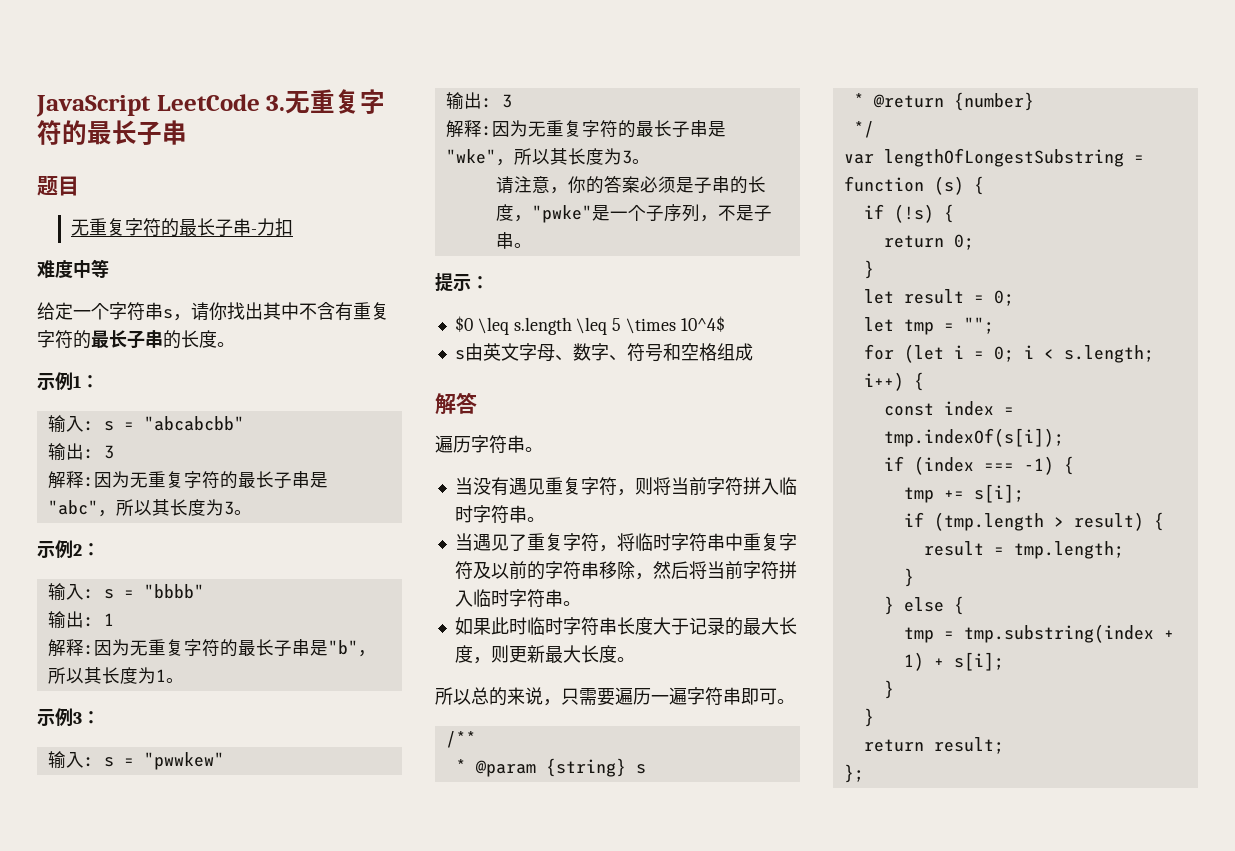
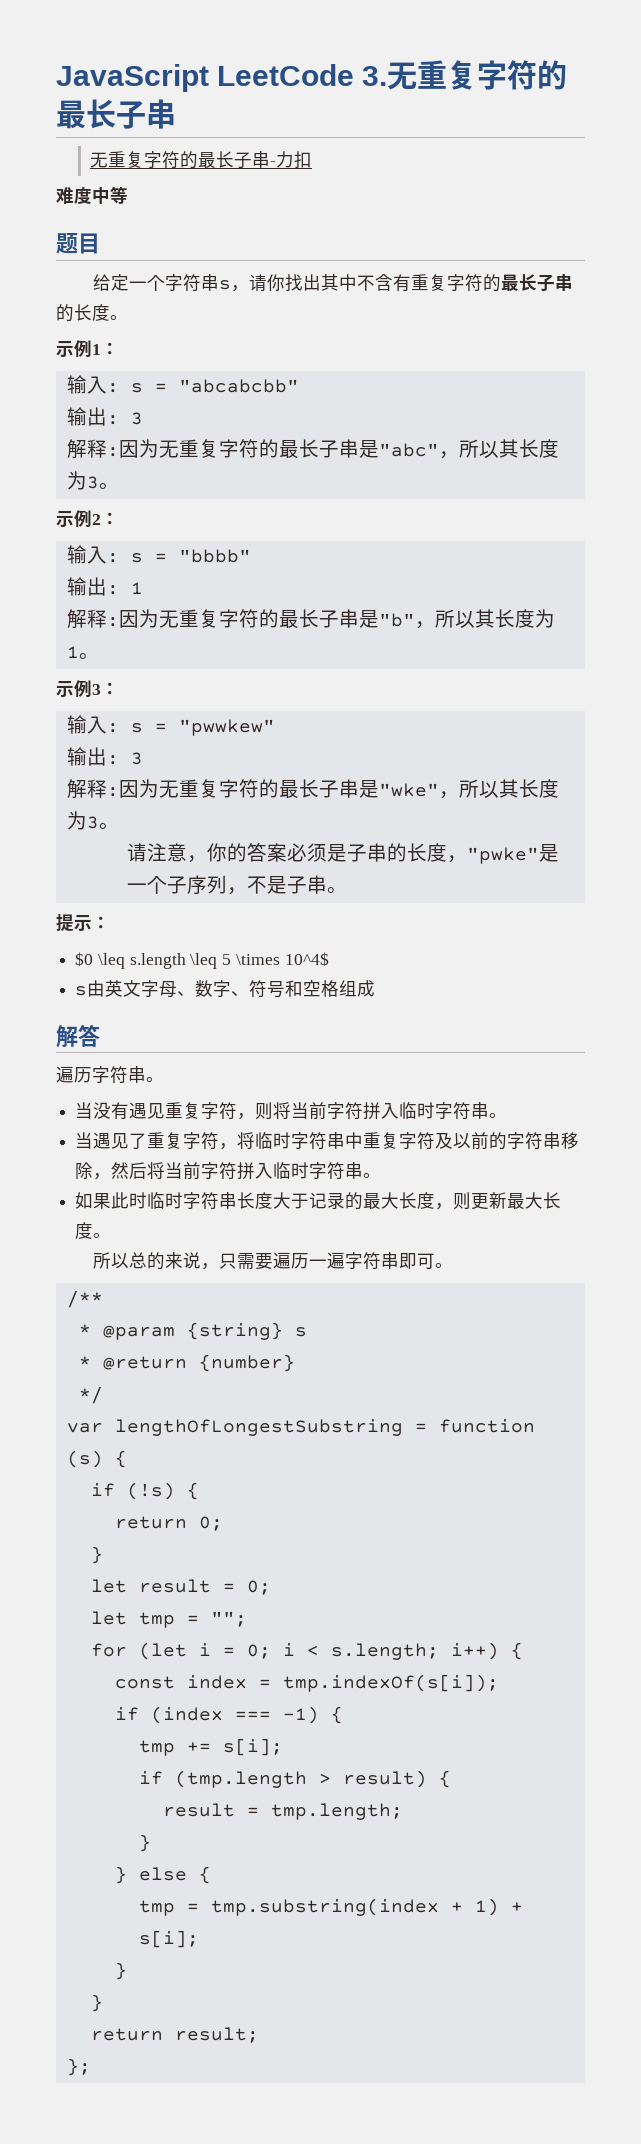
- 题目
+ 题目

